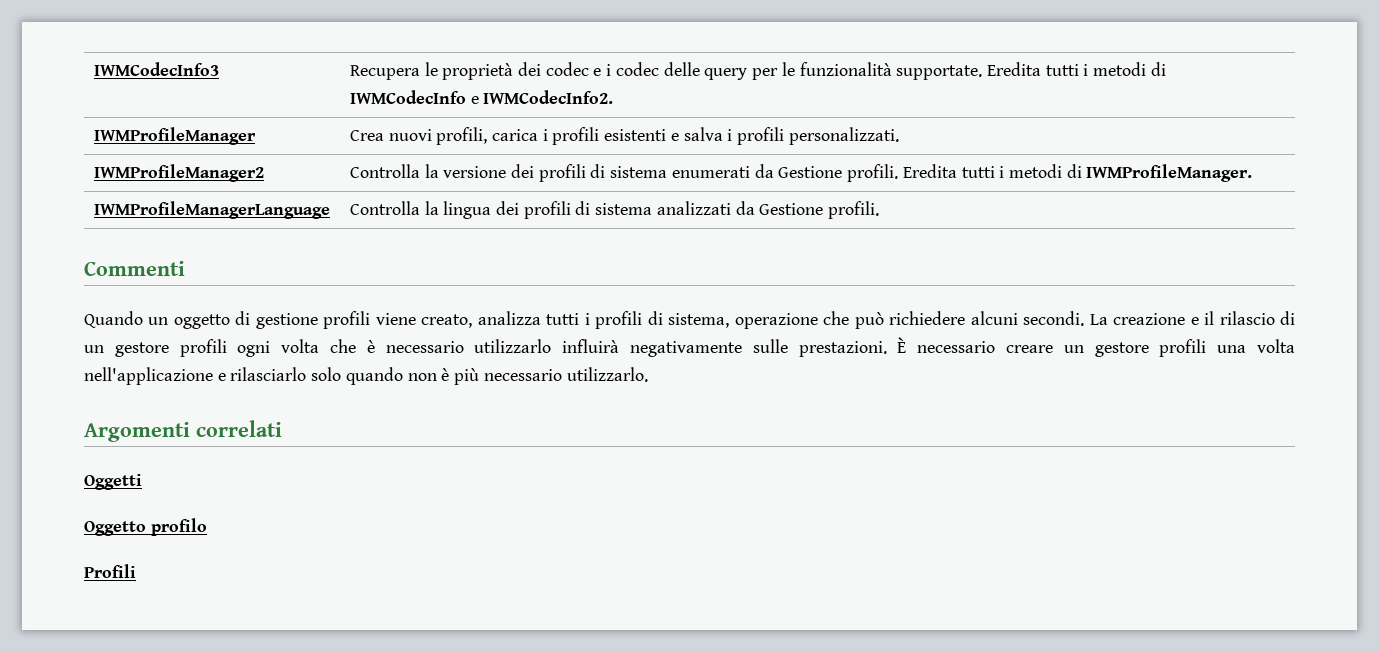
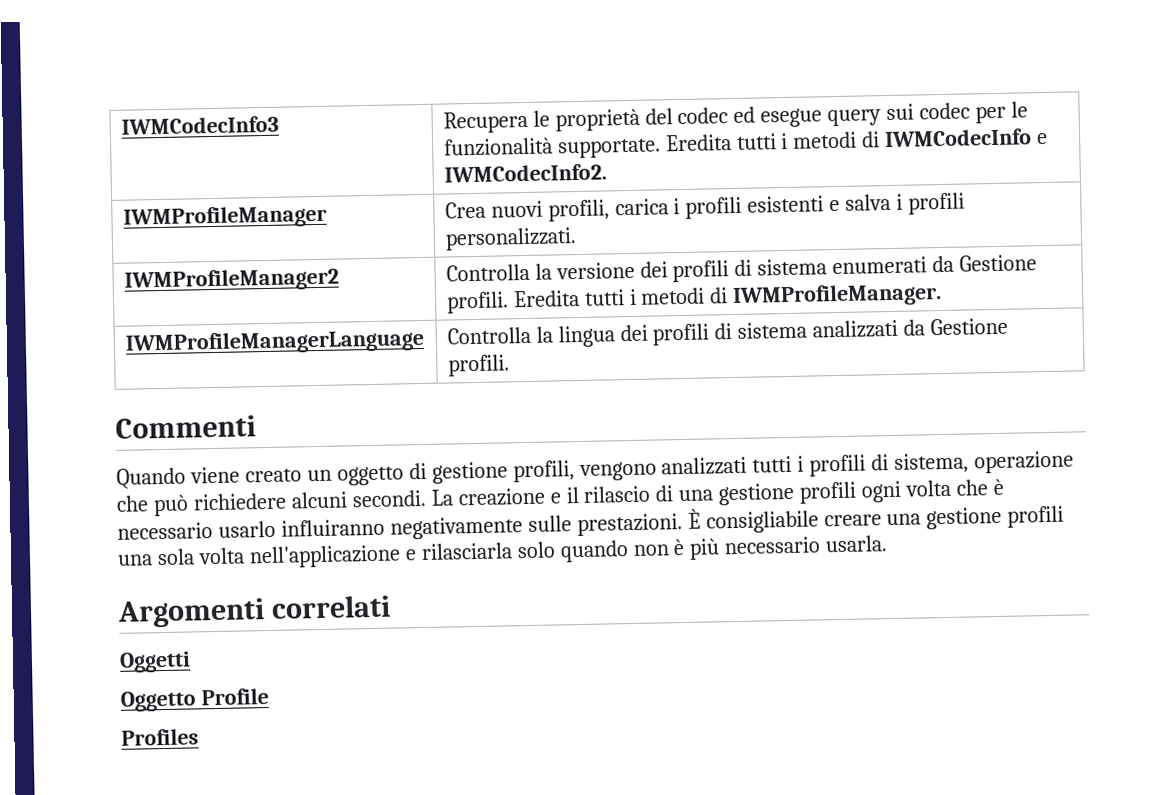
- IWMCodecInfo3 | Recupera le proprietà dei codec e i codec delle query per le funzionalità supportate. Eredita tutti i metodi di IWMCodecInfo e IWMCodecInfo2.
+ IWMCodecInfo3 | Recupera le proprietà del codec ed esegue query sui codec per le funzionalità supportate. Eredita tutti i metodi di IWMCodecInfo e IWMCodecInfo2.
- Quando un oggetto di gestione profili viene creato, analizza tutti i profili di sistema, operazione che può richiedere alcuni secondi.
+ Quando viene creato un oggetto di gestione profili, vengono analizzati tutti i profili di sistema, operazione che può richiedere alcuni secondi.
- La creazione e il rilascio di un gestore profili ogni volta che è necessario utilizzarlo influirà negativamente sulle prestazioni.
+ La creazione e il rilascio di una gestione profili ogni volta che è necessario usarlo influiranno negativamente sulle prestazioni.
- È necessario creare un gestore profili una volta nell'applicazione e rilasciarlo solo quando non è più necessario utilizzarlo.
+ È consigliabile creare una gestione profili una sola volta nell'applicazione e rilasciarla solo quando non è più necessario usarla.
- Oggetto profilo
- Profili
+ Oggetto Profile
+ Profiles

